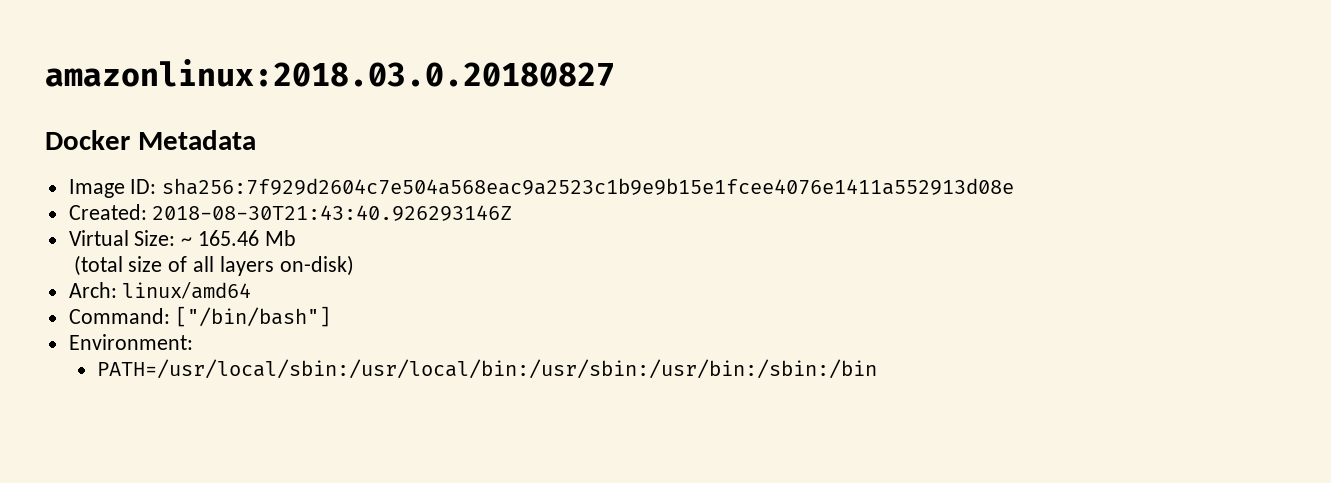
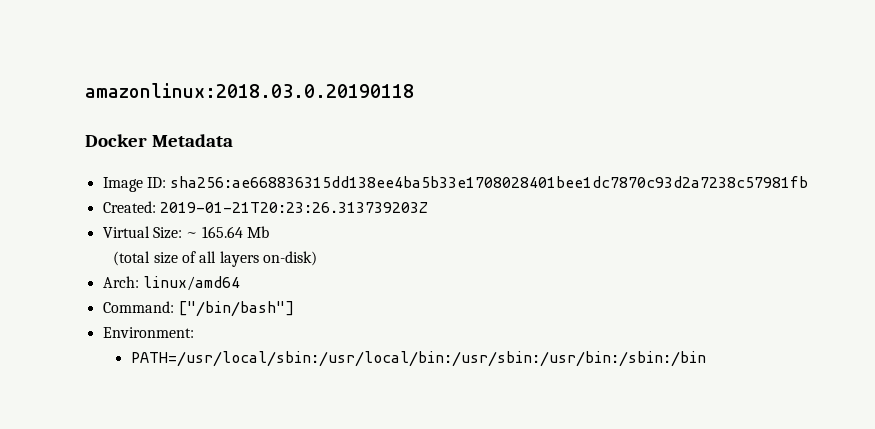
- amazonlinux:2018.03.0.20180827
+ amazonlinux:2018.03.0.20190118
- Image ID: sha256:7f929d2604c7e504a568eac9a2523c1b9e9b15e1fcee4076e1411a552913d08e
+ Image ID: sha256:ae668836315dd138ee4ba5b33e1708028401bee1dc7870c93d2a7238c57981fb
- Created: 2018-08-30T21:43:40.926293146Z
+ Created: 2019-01-21T20:23:26.313739203Z
- Virtual Size: ~ 165.46 Mb
+ Virtual Size: ~ 165.64 Mb

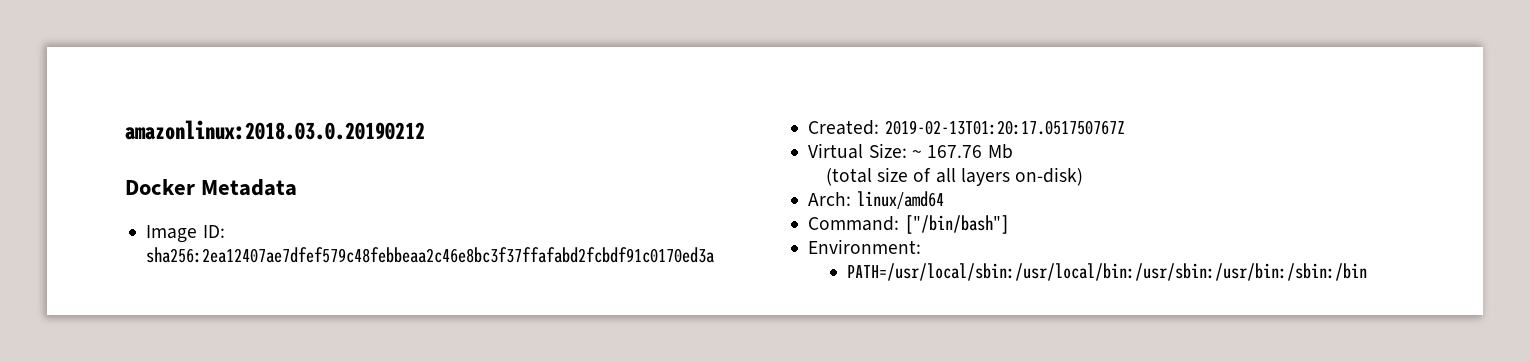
- amazonlinux:2018.03.0.20190118
+ amazonlinux:2018.03.0.20190212
- Image ID: sha256:ae668836315dd138ee4ba5b33e1708028401bee1dc7870c93d2a7238c57981fb
+ Image ID: sha256:2ea12407ae7dfef579c48febbeaa2c46e8bc3f37ffafabd2fcbdf91c0170ed3a
- Created: 2019-01-21T20:23:26.313739203Z
+ Created: 2019-02-13T01:20:17.051750767Z
- Virtual Size: ~ 165.64 Mb
+ Virtual Size: ~ 167.76 Mb

